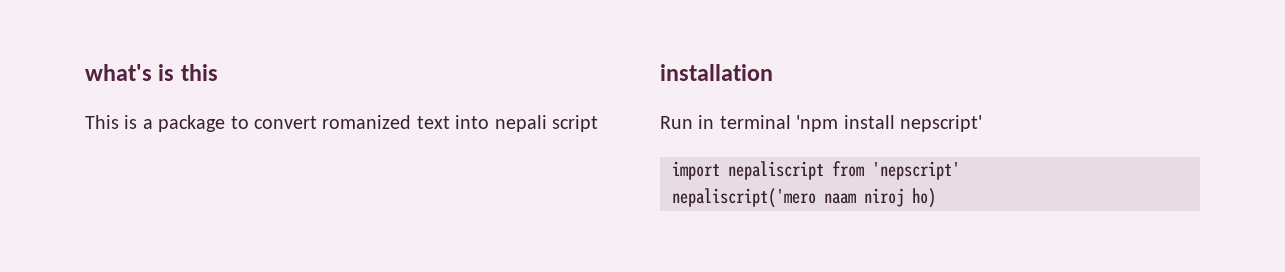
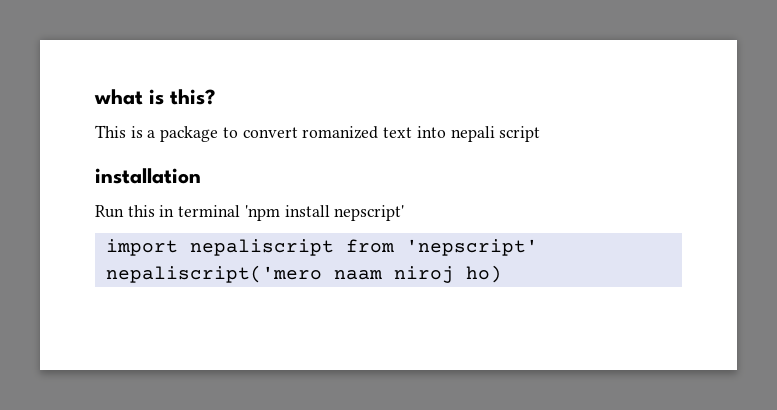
- what's is this
+ what is this?
- Run in terminal 'npm install nepscript'
+ Run this in terminal 'npm install nepscript'

